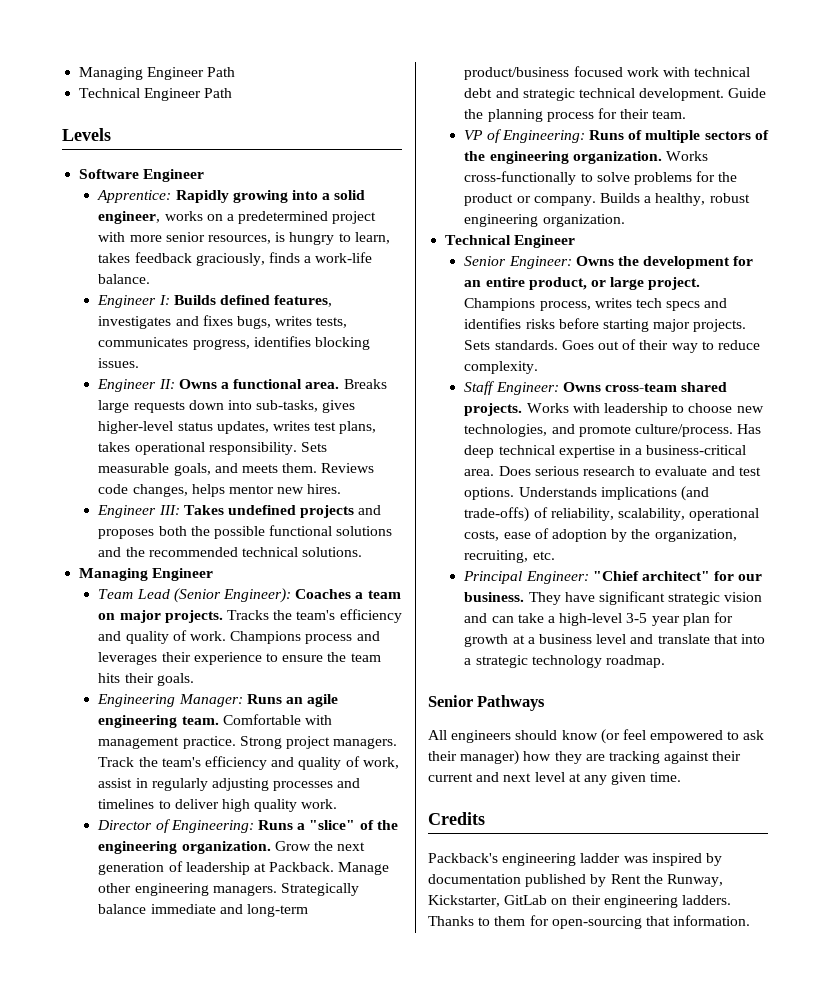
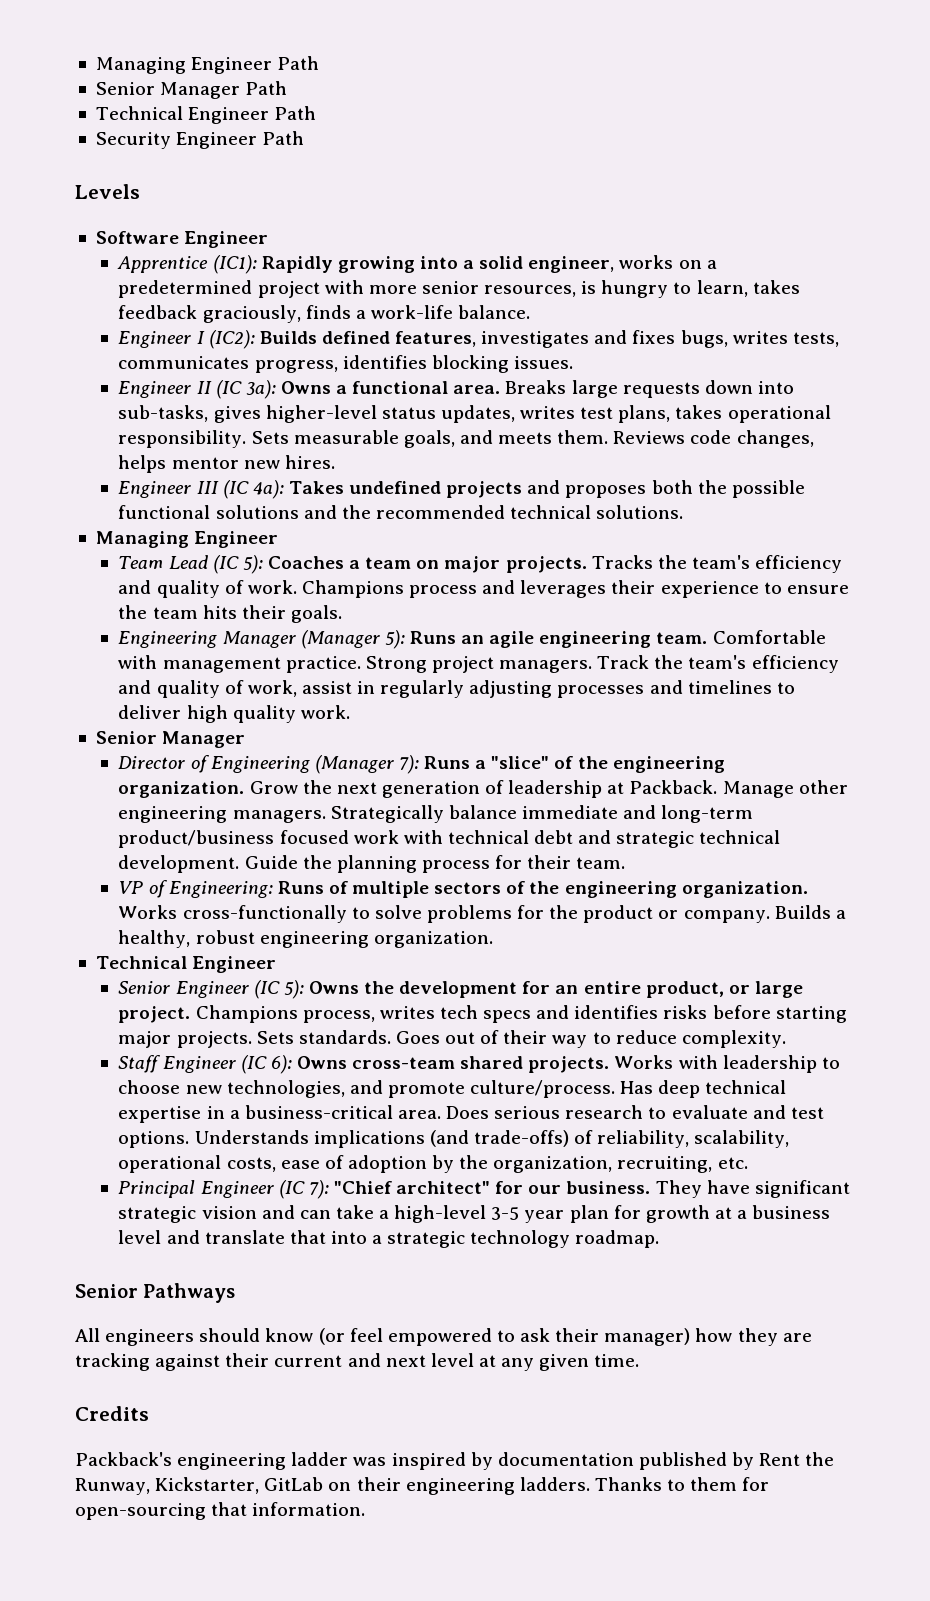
+ Senior Manager Path
+ Security Engineer Path
- Apprentice: Rapidly growing into a solid engineer, works on a predetermined project with more senior resources, is hungry to learn, takes feedback graciously, finds a work-life balance.
+ Apprentice (IC1): Rapidly growing into a solid engineer, works on a predetermined project with more senior resources, is hungry to learn, takes feedback graciously, finds a work-life balance.
- Engineer I: Builds defined features, investigates and fixes bugs, writes tests, communicates progress, identifies blocking issues.
+ Engineer I (IC2): Builds defined features, investigates and fixes bugs, writes tests, communicates progress, identifies blocking issues.
- Engineer II: Owns a functional area.
+ Engineer II (IC 3a): Owns a functional area.
- Engineer III: Takes undefined projects and proposes both the possible functional solutions and the recommended technical solutions.
+ Engineer III (IC 4a): Takes undefined projects and proposes both the possible functional solutions and the recommended technical solutions.
- Team Lead (Senior Engineer): Coaches a team on major projects.
+ Team Lead (IC 5): Coaches a team on major projects.
- Engineering Manager: Runs an agile engineering team.
+ Engineering Manager (Manager 5): Runs an agile engineering team.
  Track the team's efficiency and quality of work, assist in regularly adjusting processes and timelines to deliver high quality work.
+ Senior Manager
- Director of Engineering: Runs a "slice" of the engineering organization.
+ Director of Engineering (Manager 7): Runs a "slice" of the engineering organization.
- Senior Engineer: Owns the development for an entire product, or large project.
+ Senior Engineer (IC 5): Owns the development for an entire product, or large project.
- Staff Engineer: Owns cross-team shared projects.
+ Staff Engineer (IC 6): Owns cross-team shared projects.
- Principal Engineer: "Chief architect" for our business.
+ Principal Engineer (IC 7): "Chief architect" for our business.

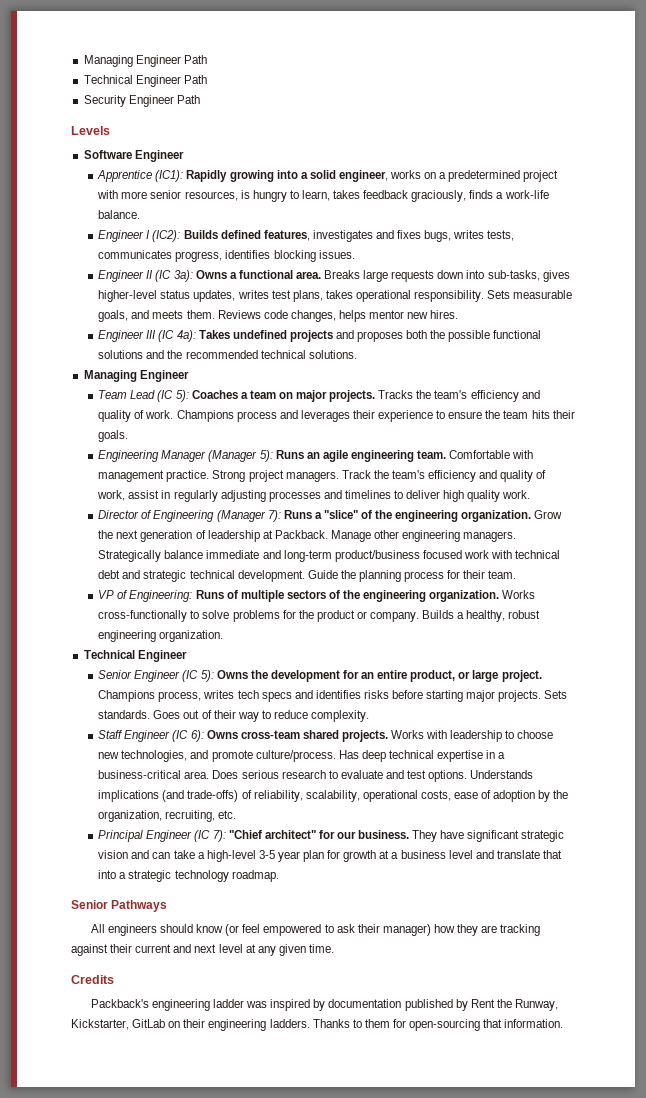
- Senior Manager Path
  Track the team's efficiency and quality of work, assist in regularly adjusting processes and timelines to deliver high quality work.
- Senior Manager

